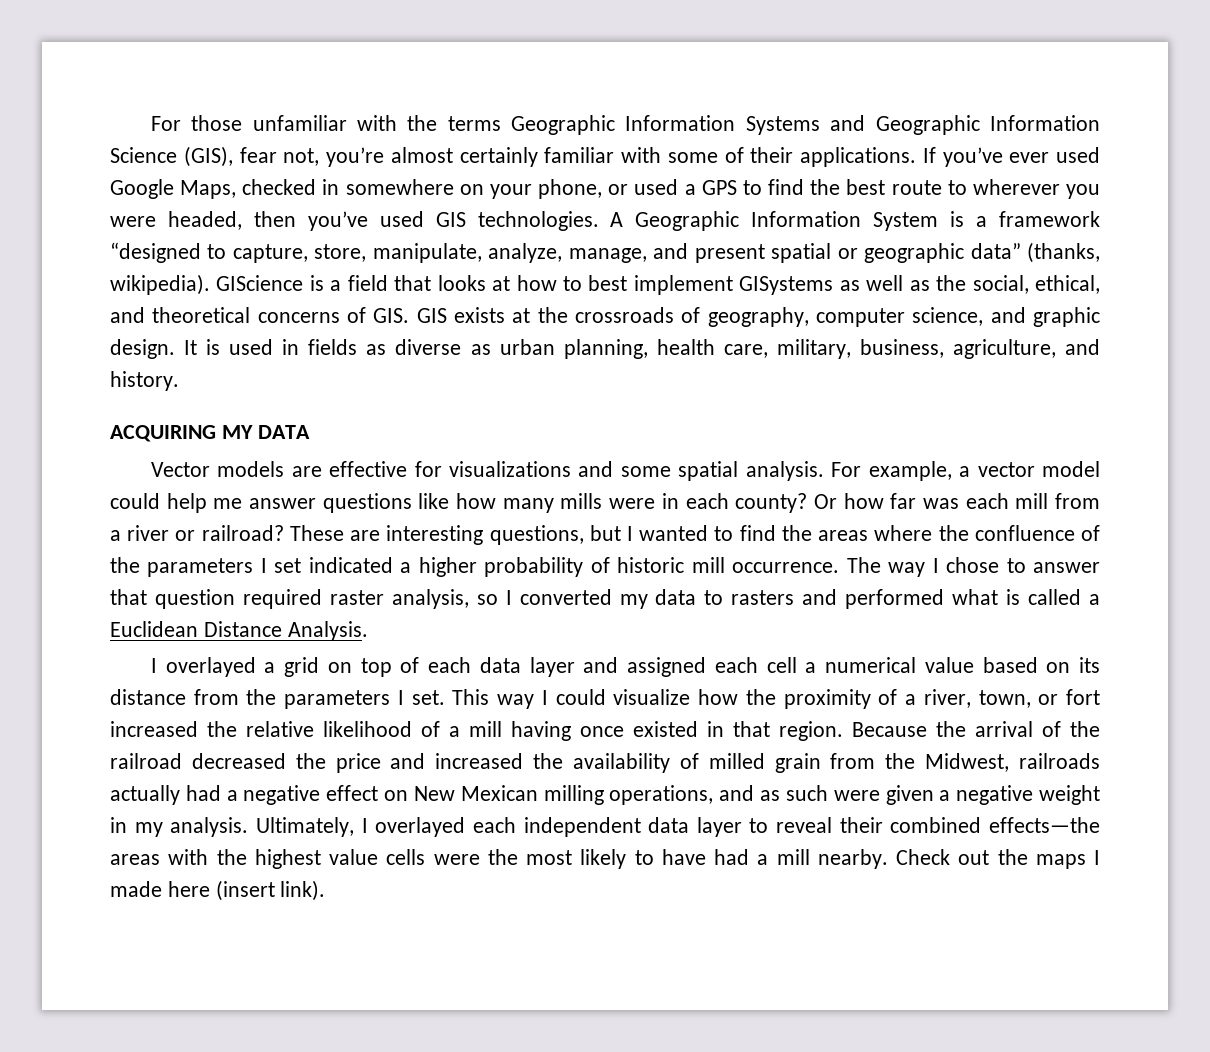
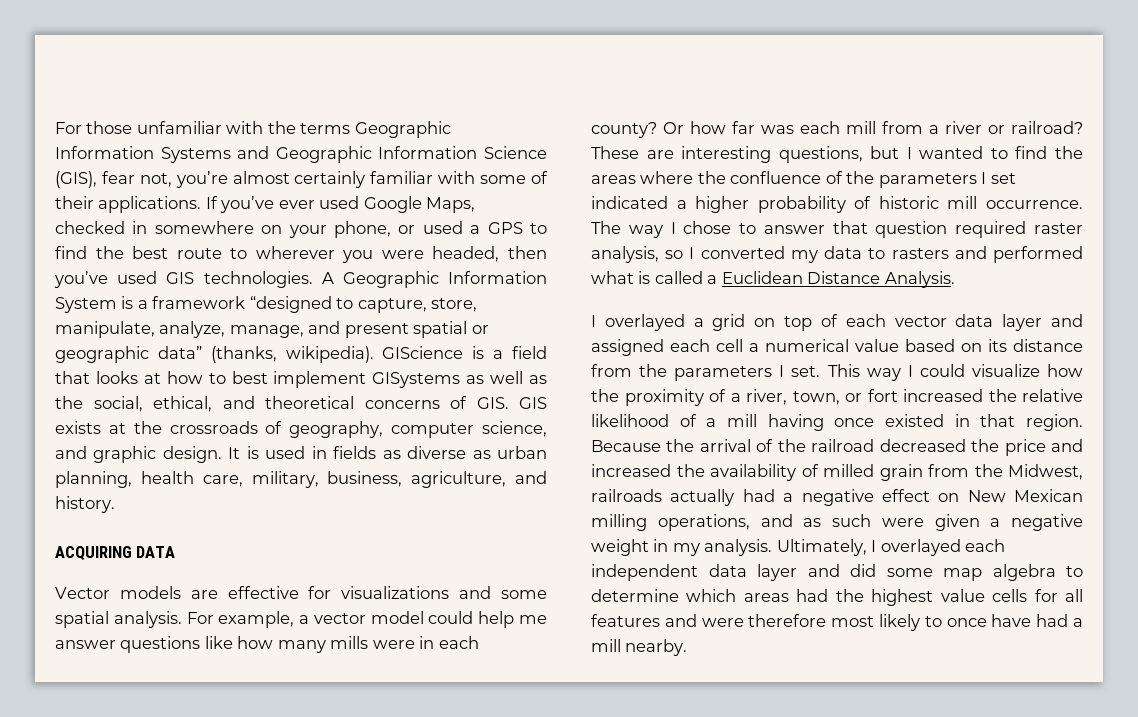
- ACQUIRING MY DATA
+ ACQUIRING DATA
- I overlayed a grid on top of each data layer and assigned each cell a numerical value based on its distance from the parameters I set.
+ I overlayed a grid on top of each vector data layer and assigned each cell a numerical value based on its distance from the parameters I set.
- Ultimately, I overlayed each independent data layer to reveal their combined effects—the areas with the highest value cells were the most likely to have had a mill nearby. Check out the maps I made here (insert link).
+ Ultimately, I overlayed each independent data layer and did some map algebra to determine which areas had the highest value cells for all features and were therefore most likely to once have had a mill nearby.

